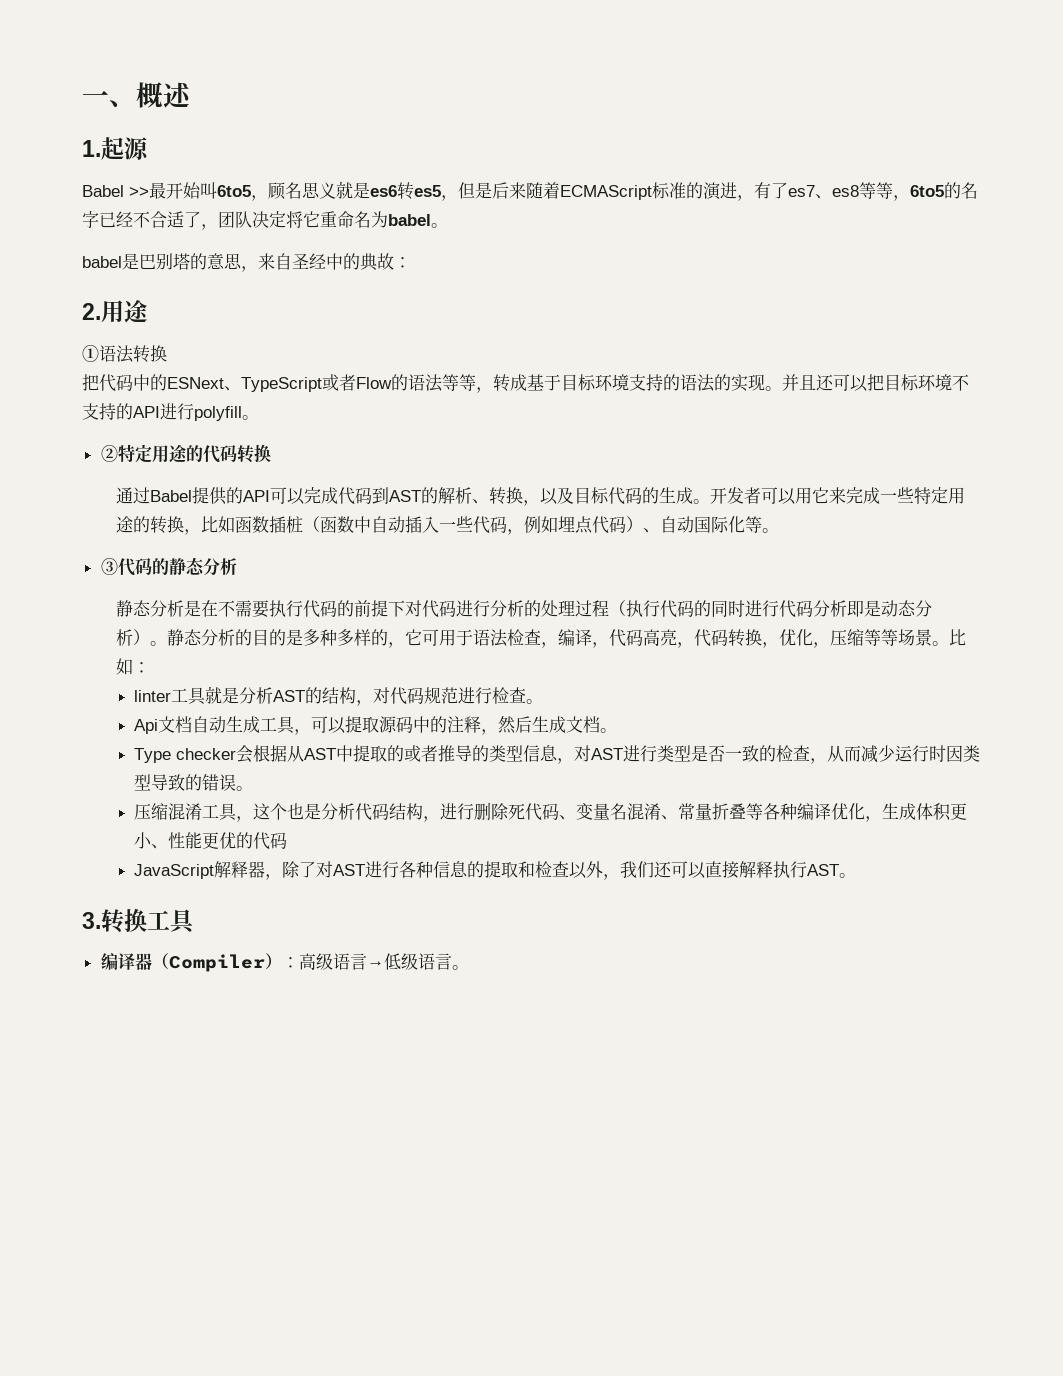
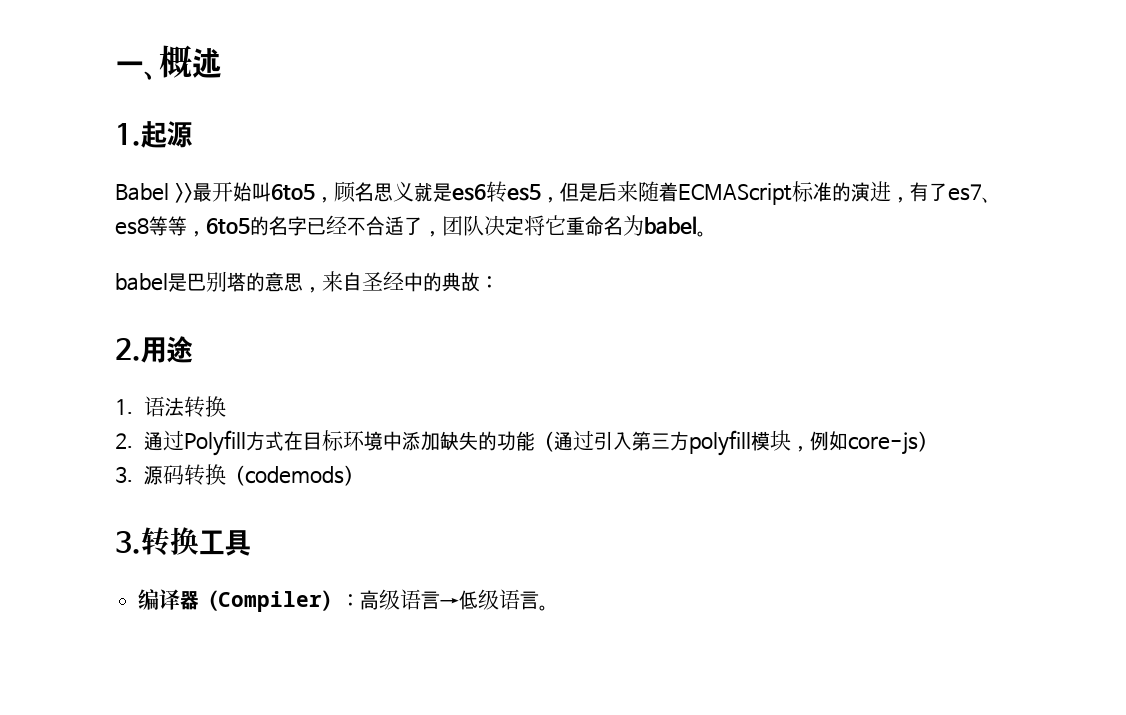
- ①语法转换
+ 1.语法转换
- 把代码中的ESNext、TypeScript或者Flow的语法等等，转成基于目标环境支持的语法的实现。并且还可以把目标环境不支持的API进行polyfill。
- ②特定用途的代码转换
- 通过Babel提供的API可以完成代码到AST的解析、转换，以及目标代码的生成。开发者可以用它来完成一些特定用途的转换，比如函数插桩（函数中自动插入一些代码，例如埋点代码）、自动国际化等。
- ③代码的静态分析
- 静态分析是在不需要执行代码的前提下对代码进行分析的处理过程（执行代码的同时进行代码分析即是动态分析）。静态分析的目的是多种多样的，它可用于语法检查，编译，代码高亮，代码转换，优化，压缩等等场景。比如：
- linter工具就是分析AST的结构，对代码规范进行检查。
- Api文档自动生成工具，可以提取源码中的注释，然后生成文档。
- Type checker会根据从AST中提取的或者推导的类型信息，对AST进行类型是否一致的检查，从而减少运行时因类型导致的错误。
- 压缩混淆工具，这个也是分析代码结构，进行删除死代码、变量名混淆、常量折叠等各种编译优化，生成体积更小、性能更优的代码
- JavaScript解释器，除了对AST进行各种信息的提取和检查以外，我们还可以直接解释执行AST。
+ 2.通过Polyfill方式在目标环境中添加缺失的功能（通过引入第三方polyfill模块，例如core-js）
+ 3.源码转换（codemods）

